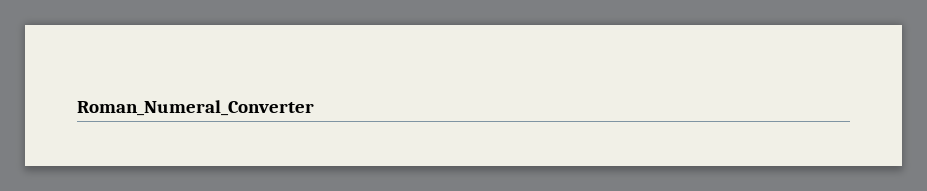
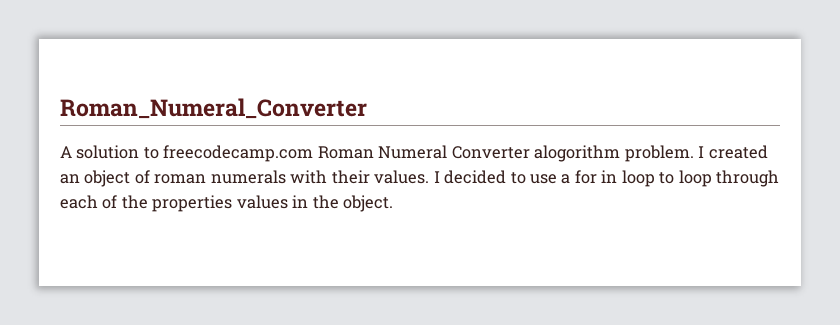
+ A solution to freecodecamp.com Roman Numeral Converter alogorithm problem. I created an object of roman numerals with their values. I decided to use a for in loop to loop through each of the properties values in the object.

